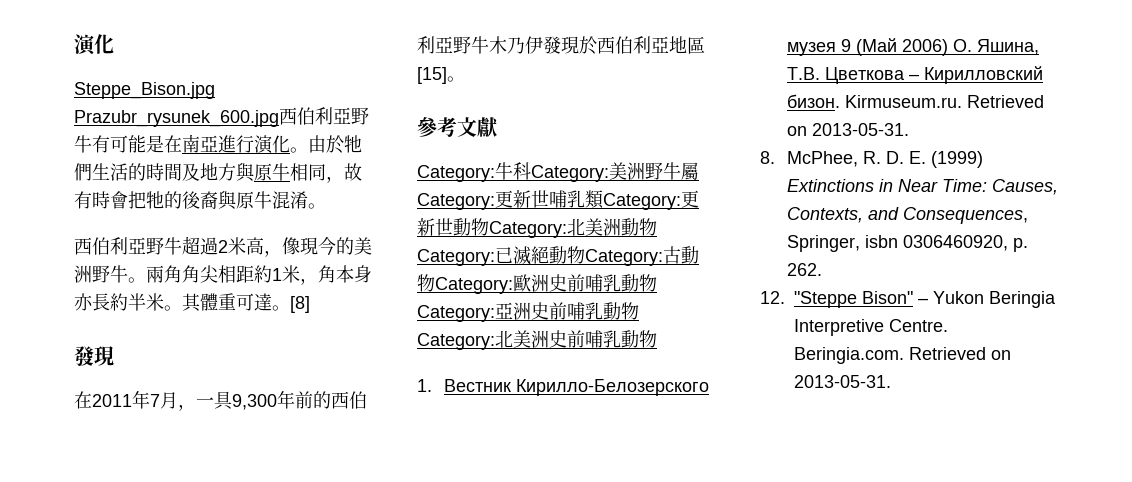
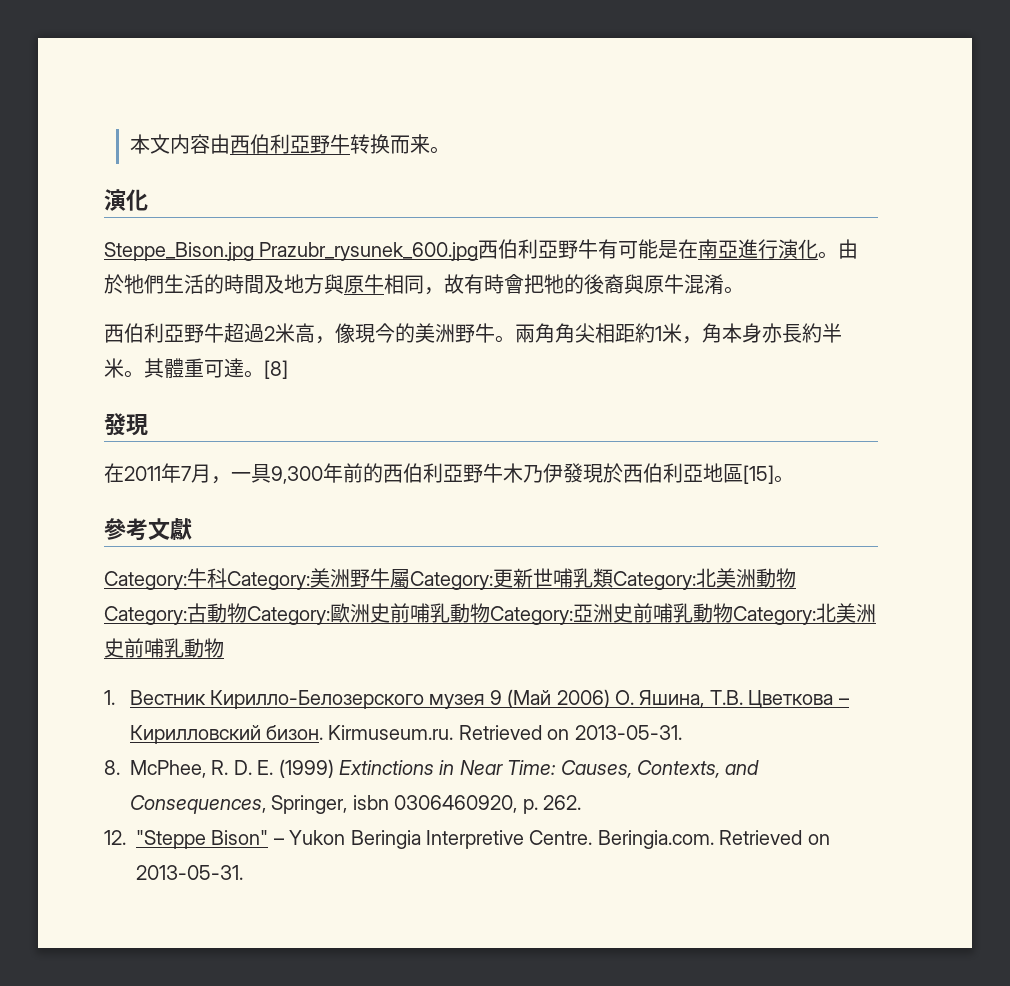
+ 本文内容由西伯利亞野牛转换而来。
- Category:牛科Category:美洲野牛屬Category:更新世哺乳類Category:更新世動物Category:北美洲動物Category:已滅絕動物Category:古動物Category:歐洲史前哺乳動物Category:亞洲史前哺乳動物Category:北美洲史前哺乳動物
+ Category:牛科Category:美洲野牛屬Category:更新世哺乳類Category:北美洲動物Category:古動物Category:歐洲史前哺乳動物Category:亞洲史前哺乳動物Category:北美洲史前哺乳動物

